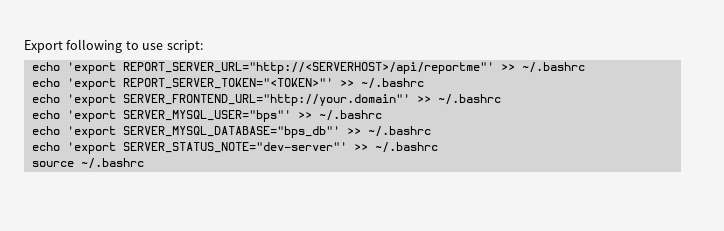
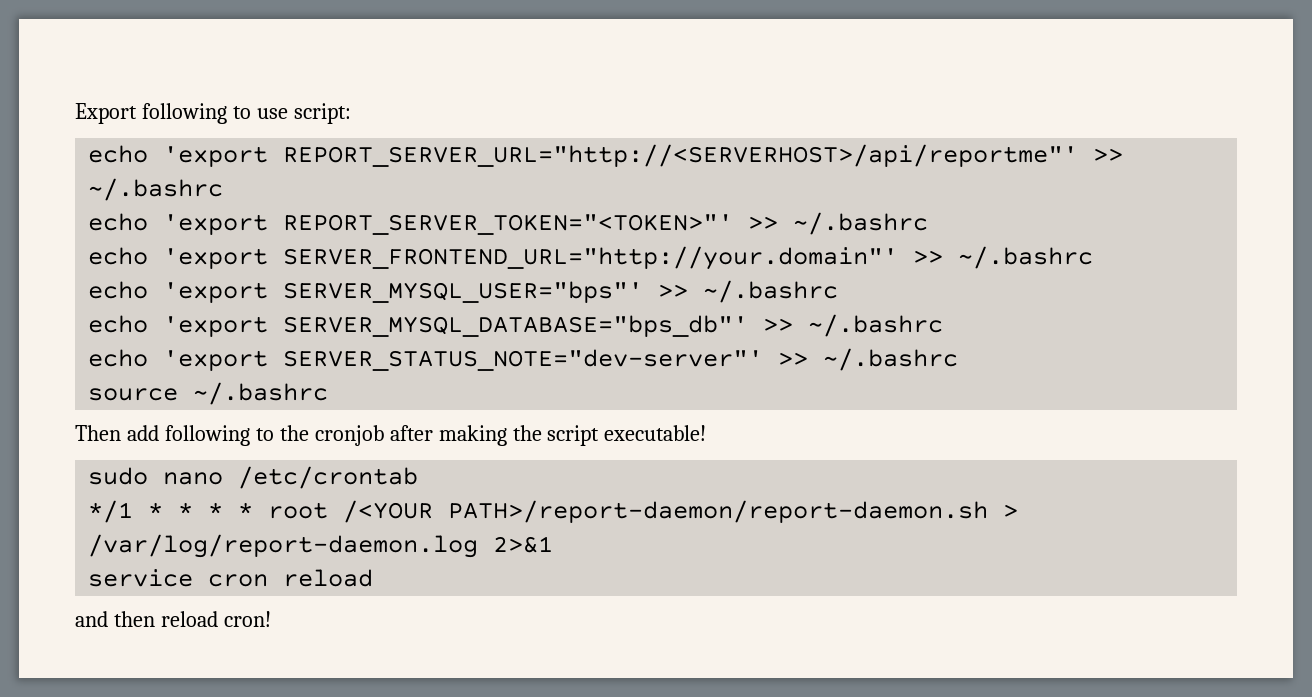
+ Then add following to the cronjob after making the script executable!
+ sudo nano /etc/crontab
+ */1 * * * * root /<YOUR PATH>/report-daemon/report-daemon.sh > /var/log/report-daemon.log 2>&1
+ service cron reload
+ and then reload cron!

